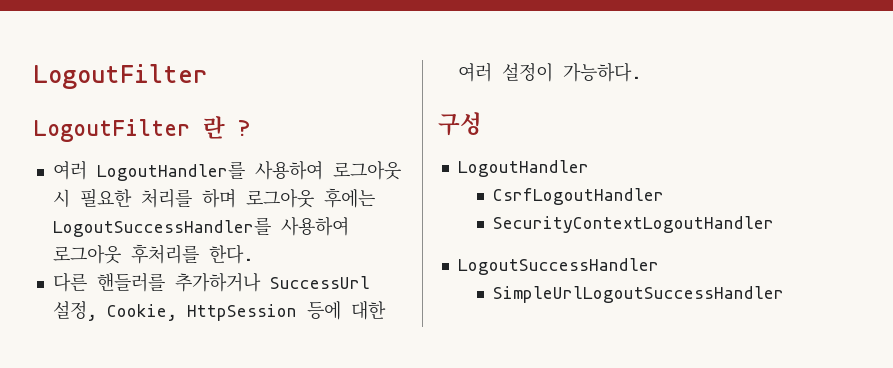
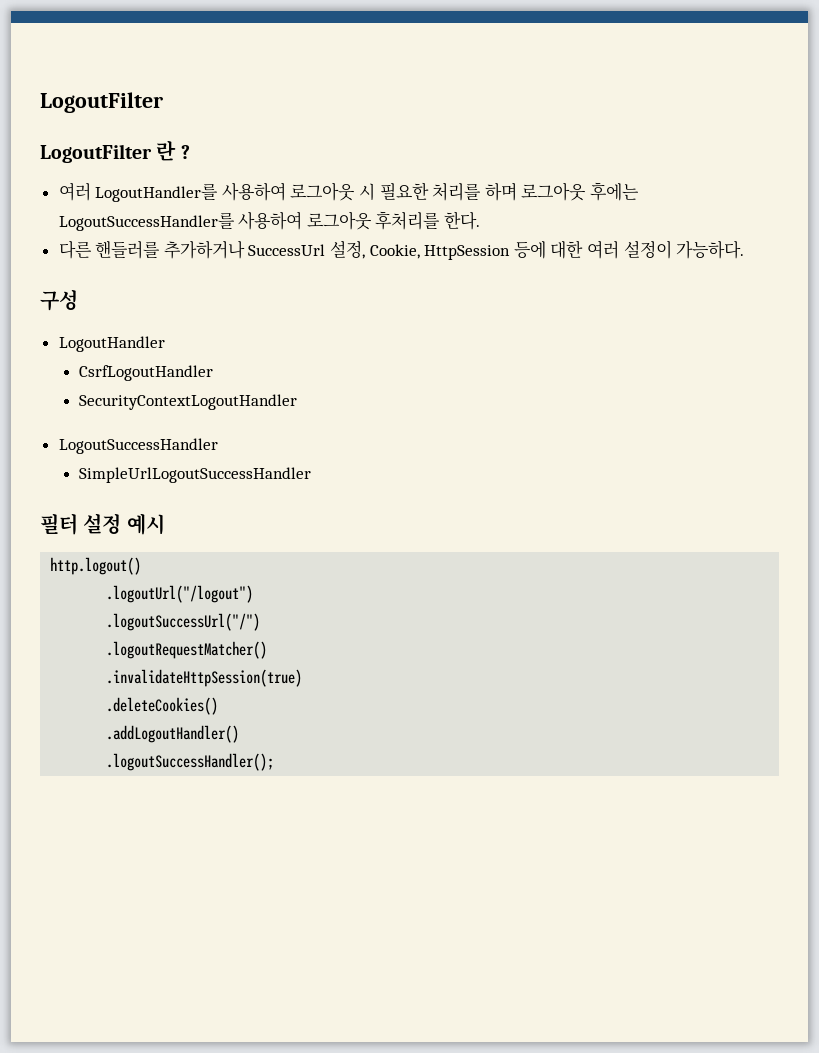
+ 필터 설정 예시
+ http.logout()
+ .logoutUrl("/logout")
+ .logoutSuccessUrl("/")
+ .logoutRequestMatcher()
+ .invalidateHttpSession(true)
+ .deleteCookies()
+ .addLogoutHandler()
+ .logoutSuccessHandler();

